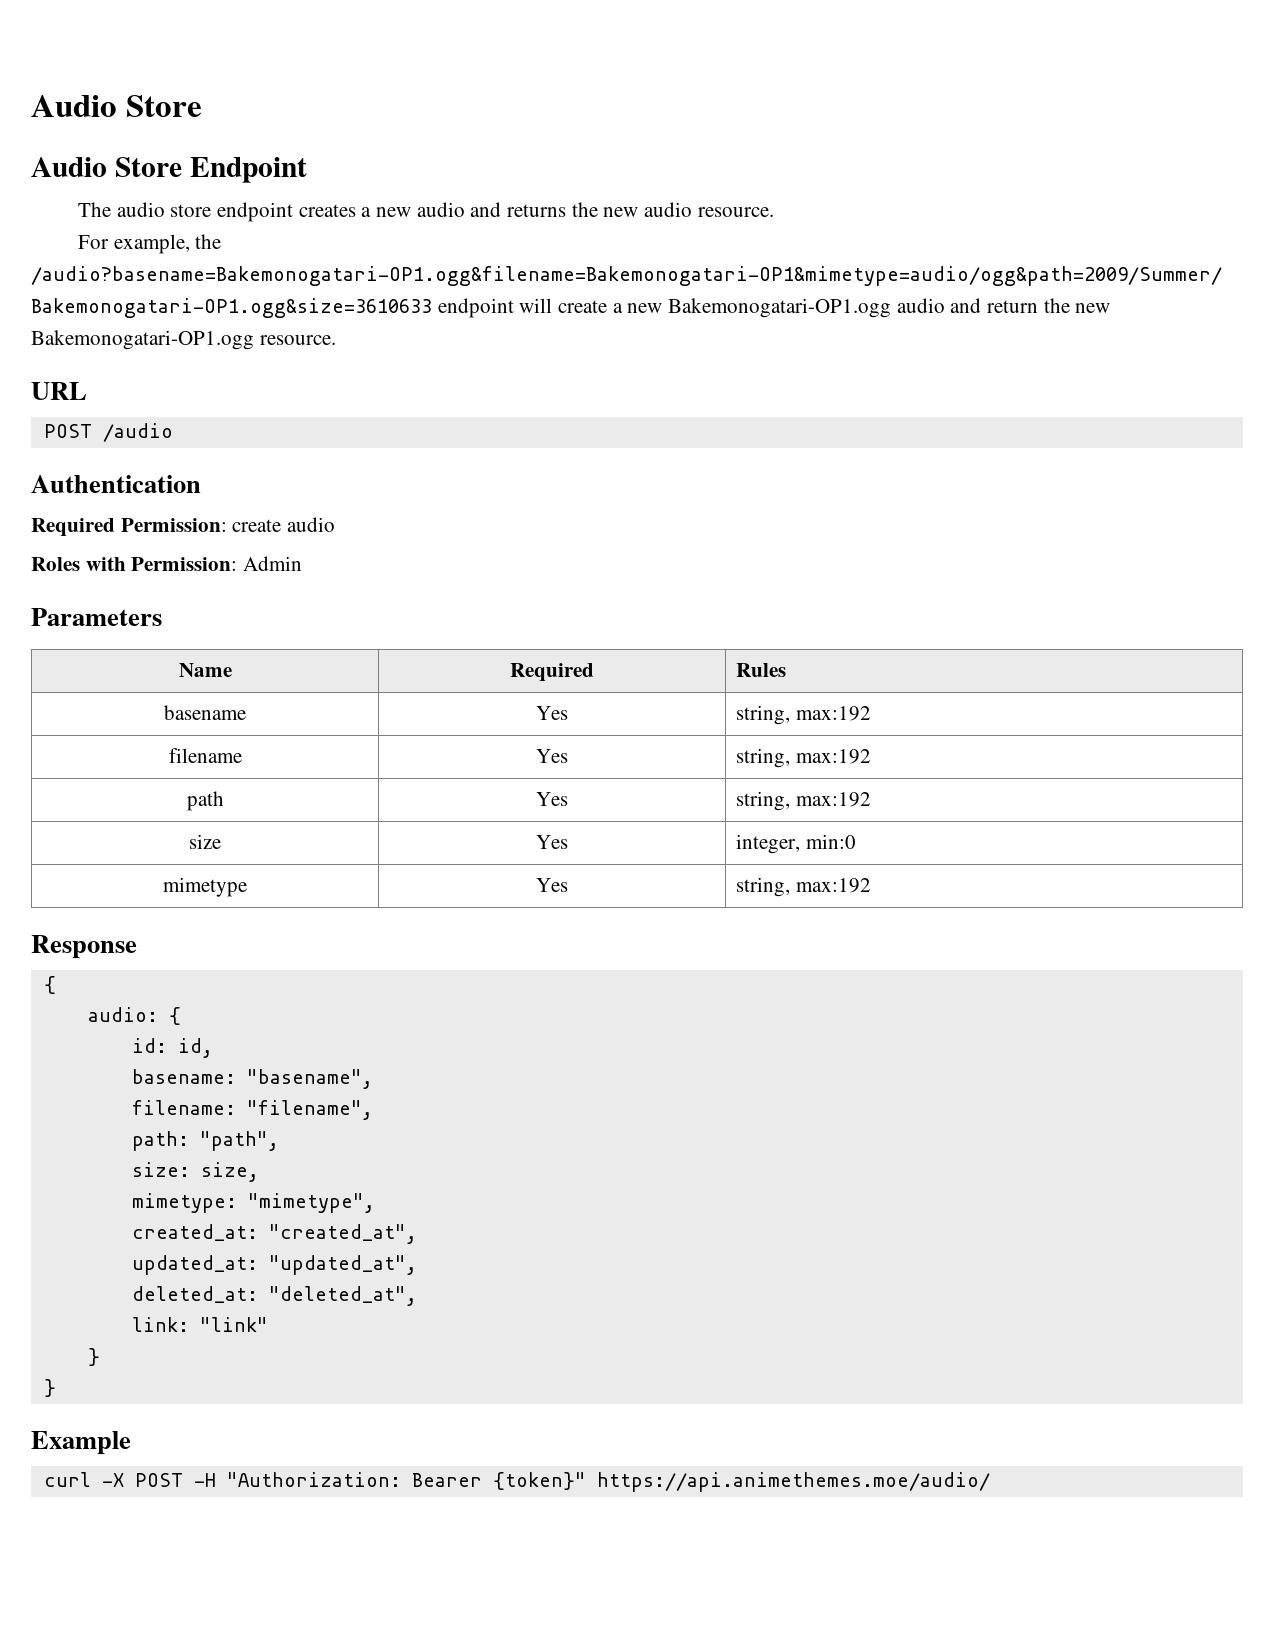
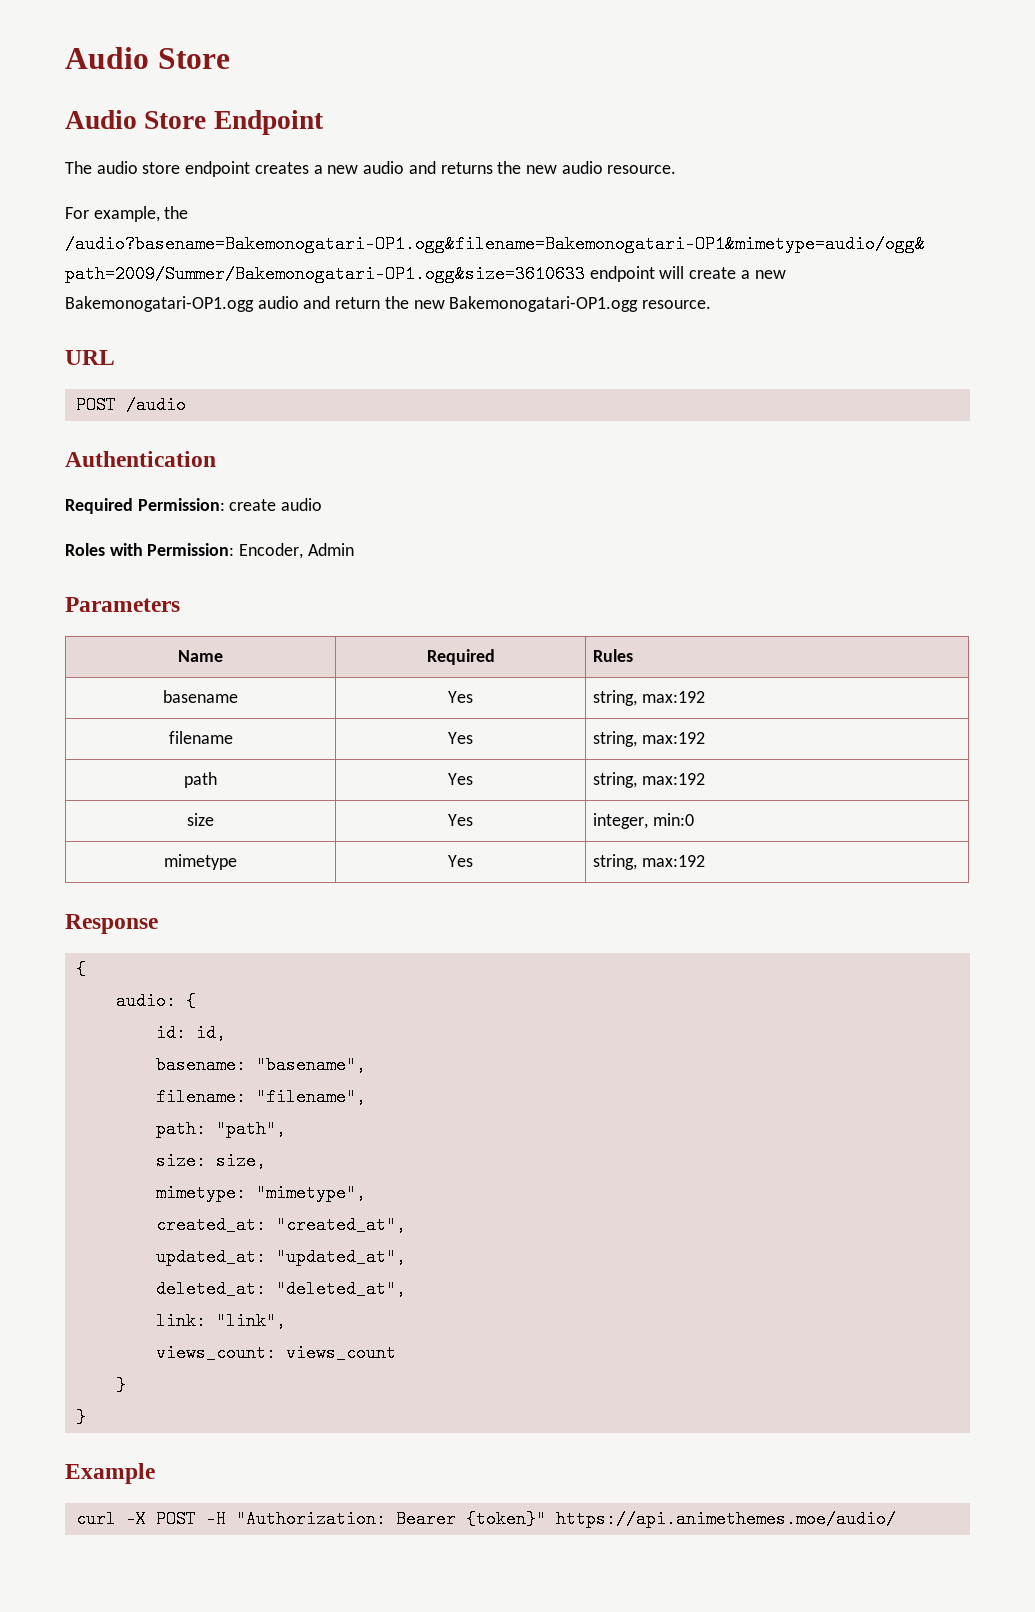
- Roles with Permission: Admin
+ Roles with Permission: Encoder, Admin
- link: "link"
+ link: "link",
+ views_count: views_count

